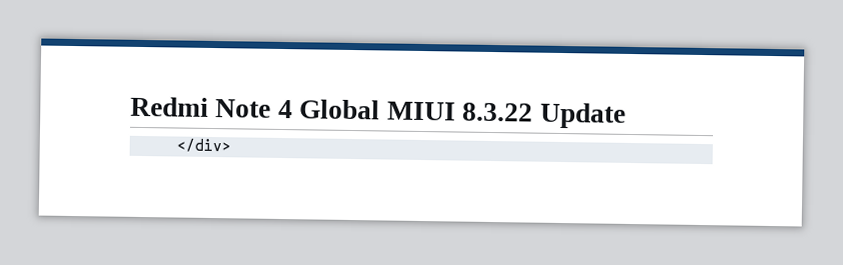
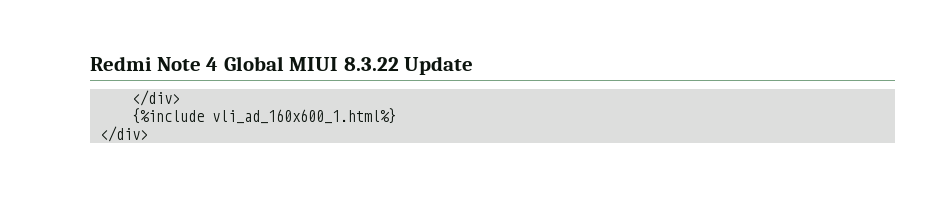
+ {%include vli_ad_160x600_1.html%}
+ </div>

